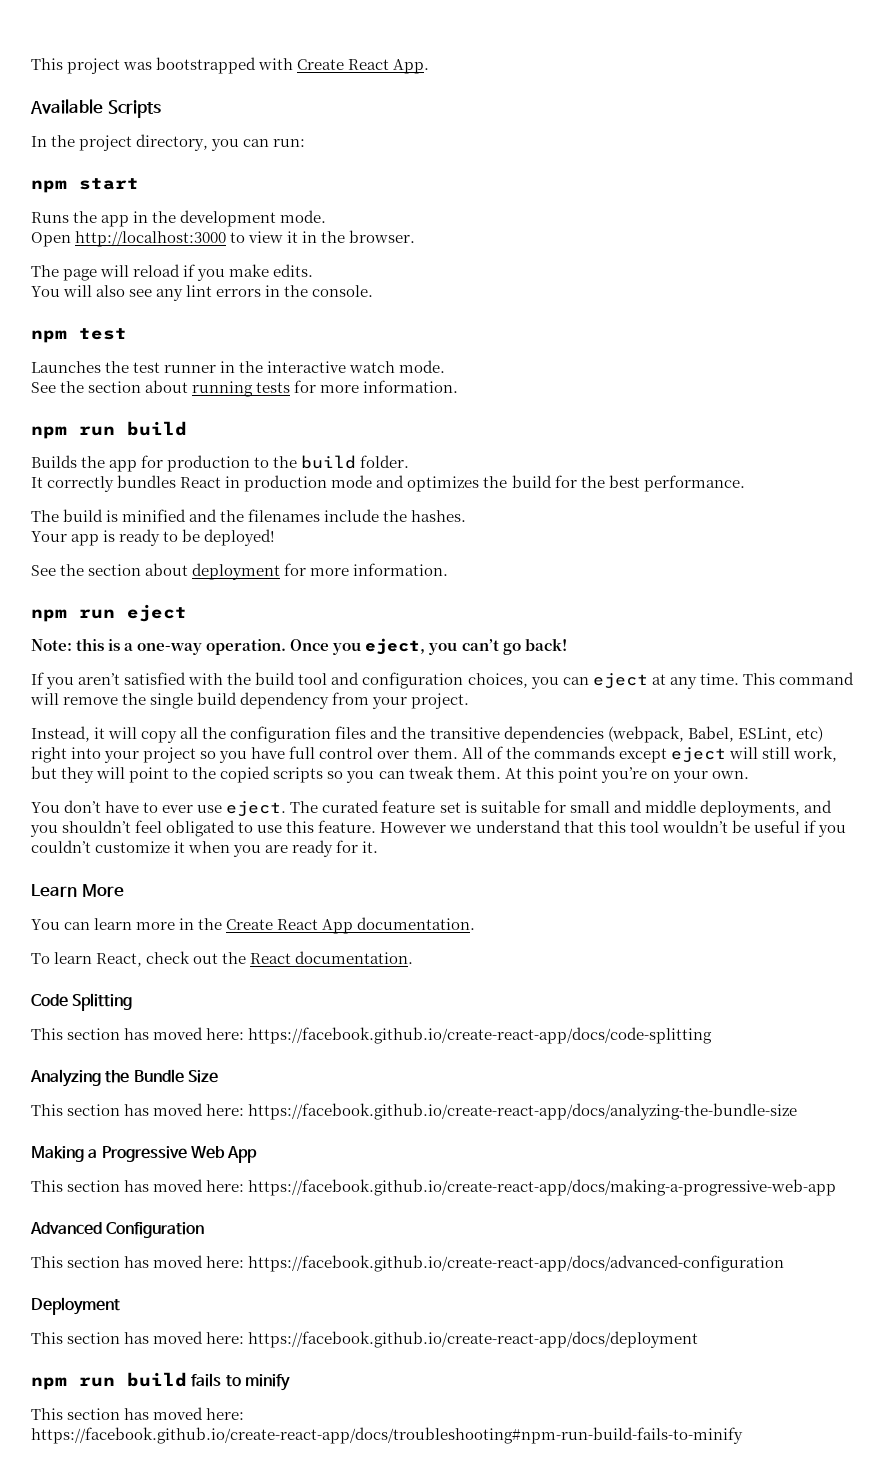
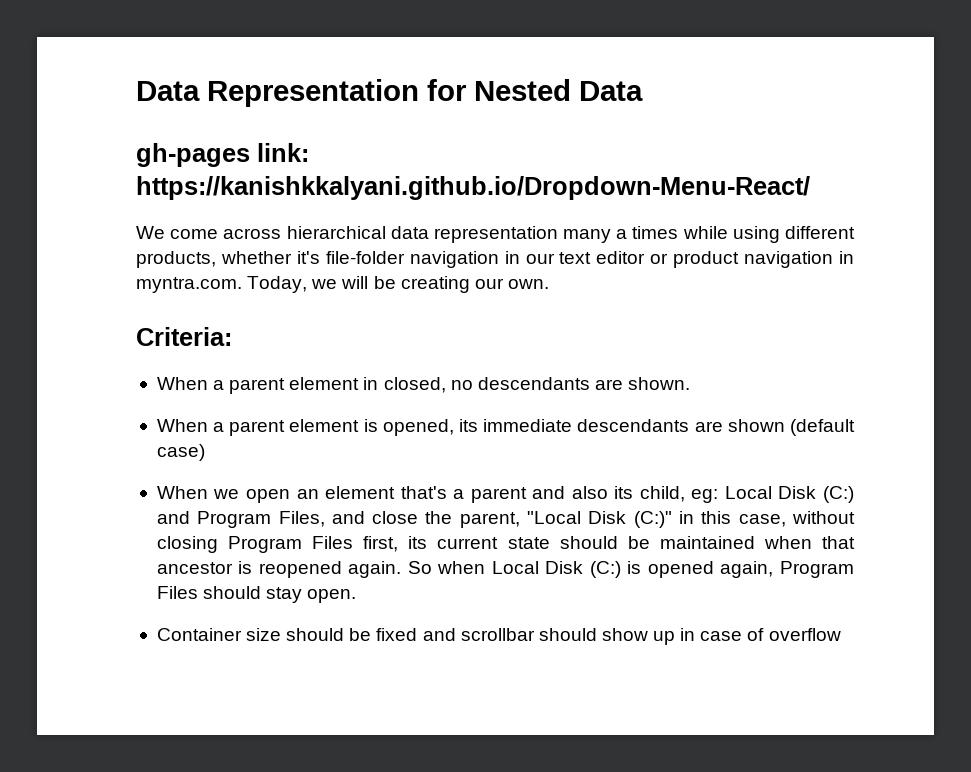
- This project was bootstrapped with Create React App.
- Available Scripts
- In the project directory, you can run:
- npm start
- Runs the app in the development mode.
- Open http://localhost:3000 to view it in the browser.
- The page will reload if you make edits.
- You will also see any lint errors in the console.
- npm test
- Launches the test runner in the interactive watch mode.
- See the section about running tests for more information.
- npm run build
- Builds the app for production to the build folder.
- It correctly bundles React in production mode and optimizes the build for the best performance.
- The build is minified and the filenames include the hashes.
- Your app is ready to be deployed!
- See the section about deployment for more information.
- npm run eject
- Note: this is a one-way operation. Once you eject, you can’t go back!
- If you aren’t satisfied with the build tool and configuration choices, you can eject at any time. This command will remove the single build dependency from your project.
- Instead, it will copy all the configuration files and the transitive dependencies (webpack, Babel, ESLint, etc) right into your project so you have full control over them. All of the commands except eject will still work, but they will point to the copied scripts so you can tweak them. At this point you’re on your own.
- You don’t have to ever use eject. The curated feature set is suitable for small and middle deployments, and you shouldn’t feel obligated to use this feature. However we understand that this tool wouldn’t be useful if you couldn’t customize it when you are ready for it.
- Learn More
- You can learn more in the Create React App documentation.
- To learn React, check out the React documentation.
- Code Splitting
- This section has moved here: https://facebook.github.io/create-react-app/docs/code-splitting
- Analyzing the Bundle Size
- This section has moved here: https://facebook.github.io/create-react-app/docs/analyzing-the-bundle-size
- Making a Progressive Web App
- This section has moved here: https://facebook.github.io/create-react-app/docs/making-a-progressive-web-app
- Advanced Configuration
- This section has moved here: https://facebook.github.io/create-react-app/docs/advanced-configuration
- Deployment
- This section has moved here: https://facebook.github.io/create-react-app/docs/deployment
- npm run build fails to minify
- This section has moved here: https://facebook.github.io/create-react-app/docs/troubleshooting#npm-run-build-fails-to-minify
+ Data Representation for Nested Data
+ gh-pages link: https://kanishkkalyani.github.io/Dropdown-Menu-React/
+ We come across hierarchical data representation many a times while using different products, whether it's file-folder navigation in our text editor or product navigation in myntra.com. Today, we will be creating our own.
+ Criteria:
+ When a parent element in closed, no descendants are shown.
+ When a parent element is opened, its immediate descendants are shown (default case)
+ When we open an element that's a parent and also its child, eg: Local Disk (C:) and Program Files, and close the parent, "Local Disk (C:)" in this case, without closing Program Files first, its current state should be maintained when that ancestor is reopened again. So when Local Disk (C:) is opened again, Program Files should stay open.
+ Container size should be fixed and scrollbar should show up in case of overflow

